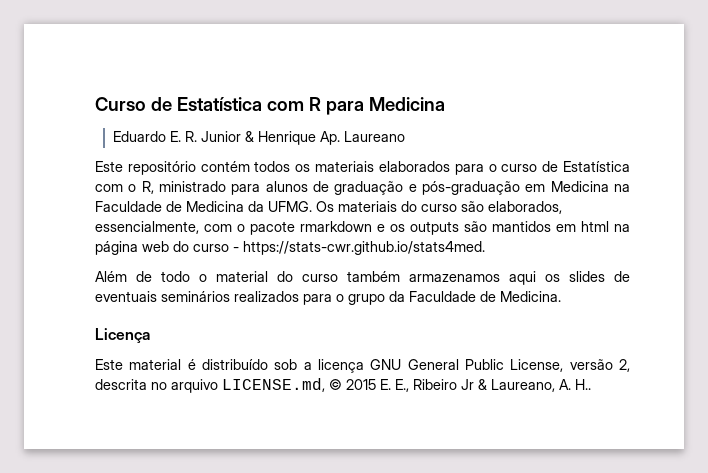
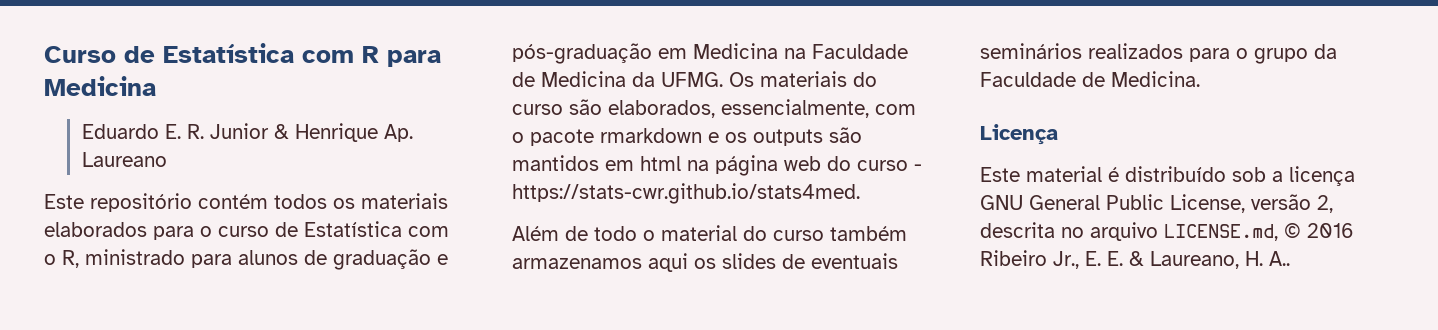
- Este material é distribuído sob a licença GNU General Public License, versão 2, descrita no arquivo LICENSE.md, © 2015 E. E., Ribeiro Jr & Laureano, A. H..
+ Este material é distribuído sob a licença GNU General Public License, versão 2, descrita no arquivo LICENSE.md, © 2016 Ribeiro Jr., E. E. & Laureano, H. A..

